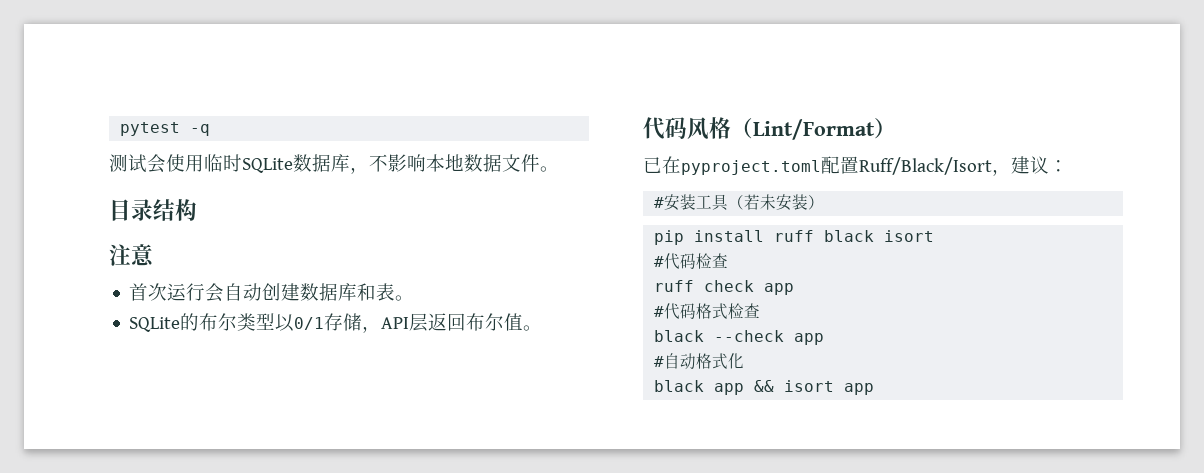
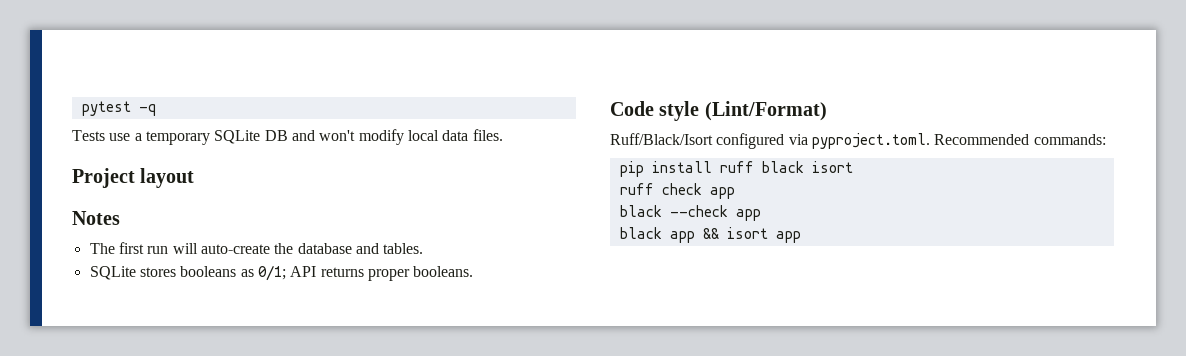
- 测试会使用临时SQLite数据库，不影响本地数据文件。
- 目录结构
- 注意
- 首次运行会自动创建数据库和表。
- SQLite的布尔类型以0/1存储，API层返回布尔值。
- 代码风格（Lint/Format）
- 已在pyproject.toml配置Ruff/Black/Isort，建议：
- #安装工具（若未安装）
+ Tests use a temporary SQLite DB and won't modify local data files.
+ Project layout
+ Notes
+ The first run will auto-create the database and tables.
+ SQLite stores booleans as 0/1; API returns proper booleans.
+ Code style (Lint/Format)
+ Ruff/Black/Isort configured via pyproject.toml. Recommended commands:
- #代码检查
- #代码格式检查
- #自动格式化

